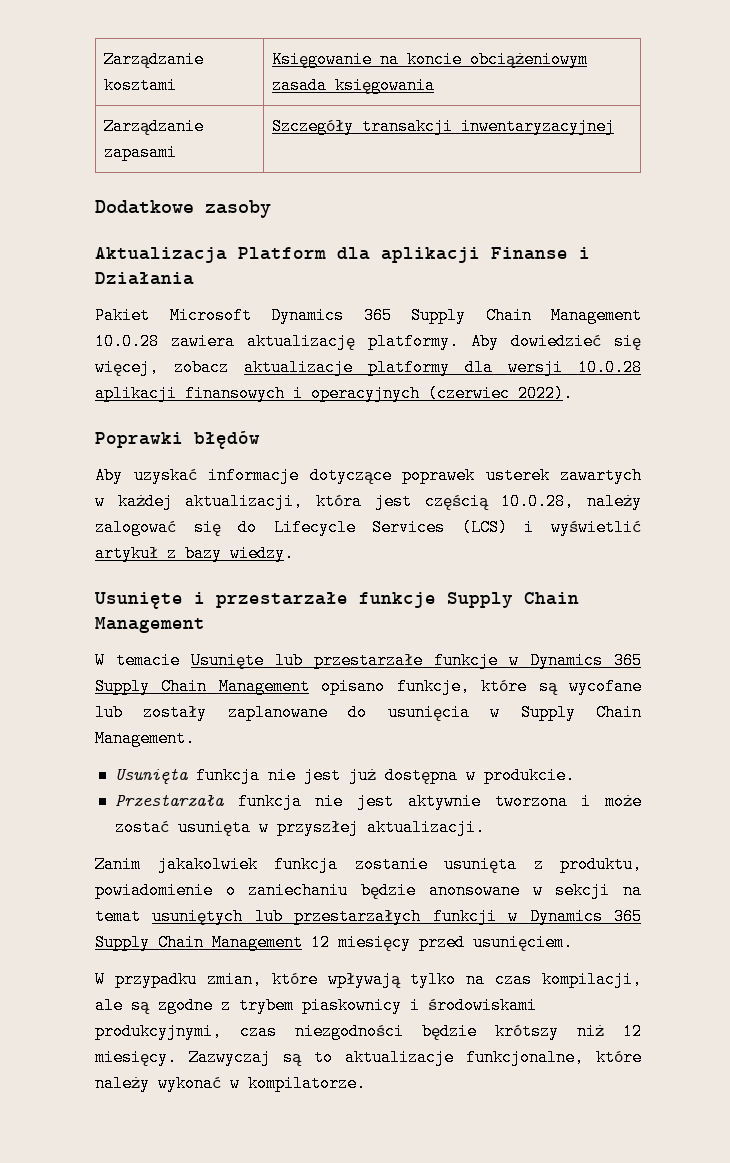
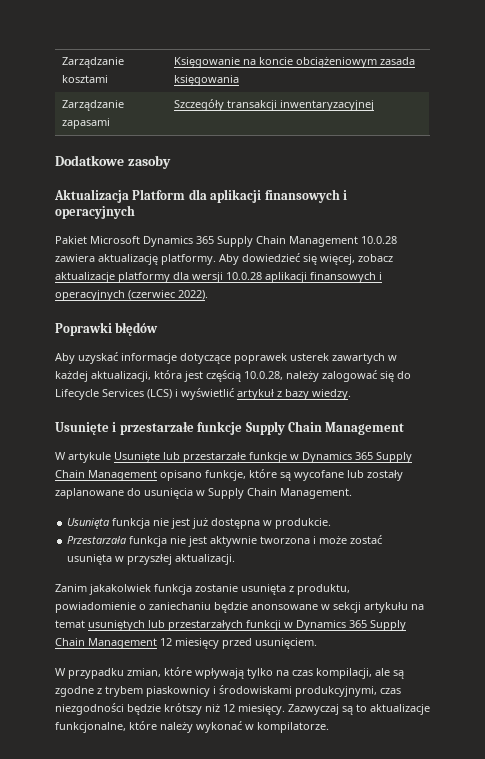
- Aktualizacja Platform dla aplikacji Finanse i Działania
+ Aktualizacja Platform dla aplikacji finansowych i operacyjnych
- W temacie Usunięte lub przestarzałe funkcje w Dynamics 365 Supply Chain Management opisano funkcje, które są wycofane lub zostały zaplanowane do usunięcia w Supply Chain Management.
+ W artykule Usunięte lub przestarzałe funkcje w Dynamics 365 Supply Chain Management opisano funkcje, które są wycofane lub zostały zaplanowane do usunięcia w Supply Chain Management.
- Zanim jakakolwiek funkcja zostanie usunięta z produktu, powiadomienie o zaniechaniu będzie anonsowane w sekcji na temat usuniętych lub przestarzałych funkcji w Dynamics 365 Supply Chain Management 12 miesięcy przed usunięciem.
+ Zanim jakakolwiek funkcja zostanie usunięta z produktu, powiadomienie o zaniechaniu będzie anonsowane w sekcji artykułu na temat usuniętych lub przestarzałych funkcji w Dynamics 365 Supply Chain Management 12 miesięcy przed usunięciem.

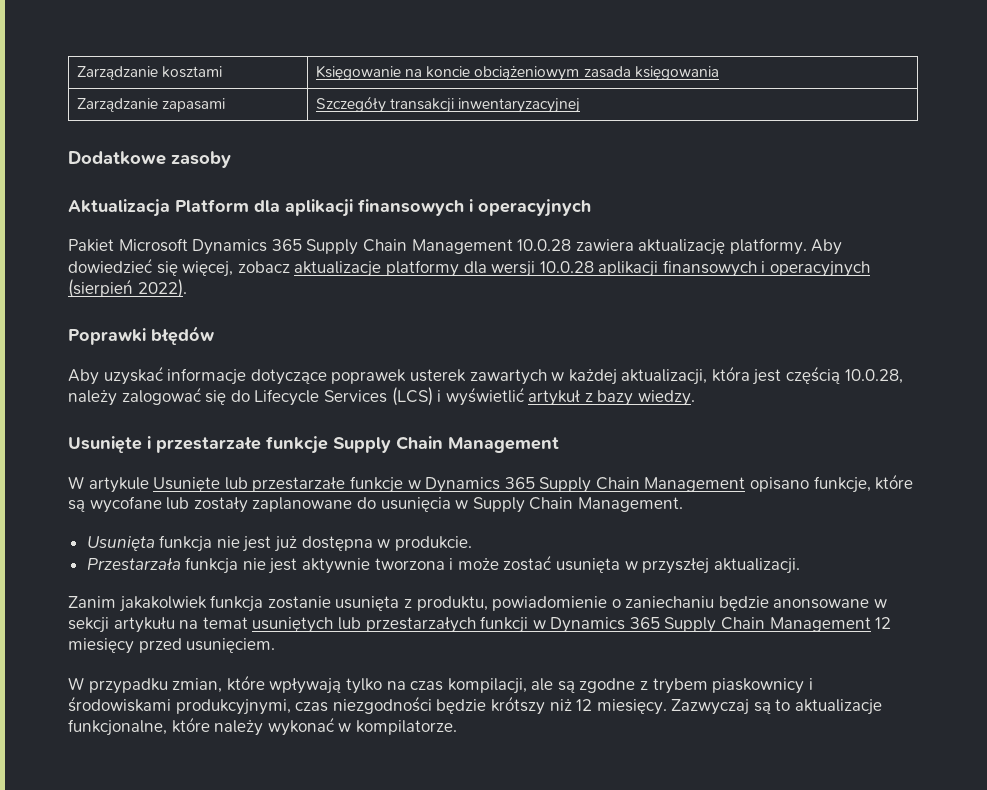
- Aby dowiedzieć się więcej, zobacz aktualizacje platformy dla wersji 10.0.28 aplikacji finansowych i operacyjnych (czerwiec 2022).
+ Aby dowiedzieć się więcej, zobacz aktualizacje platformy dla wersji 10.0.28 aplikacji finansowych i operacyjnych (sierpień 2022).

